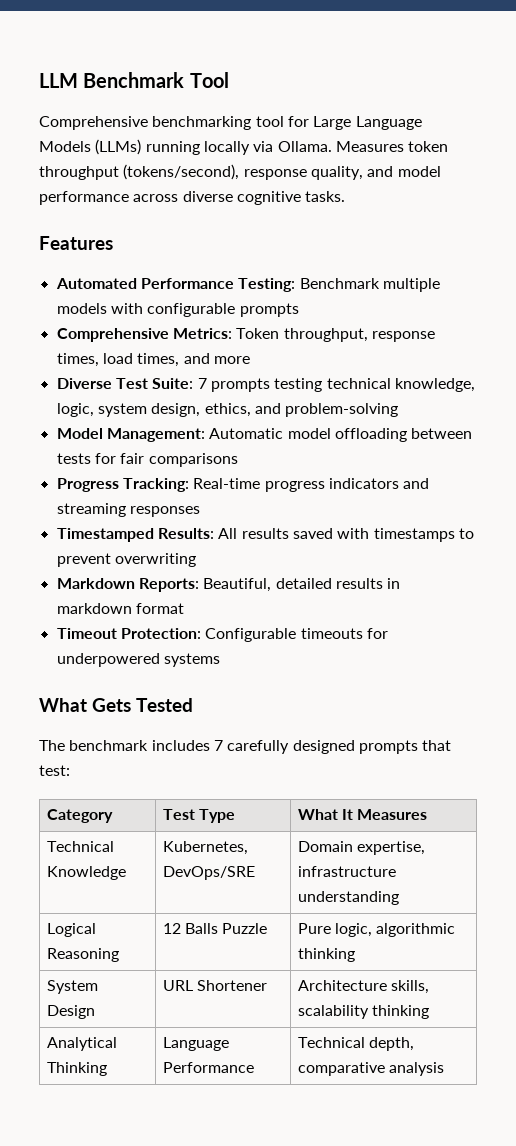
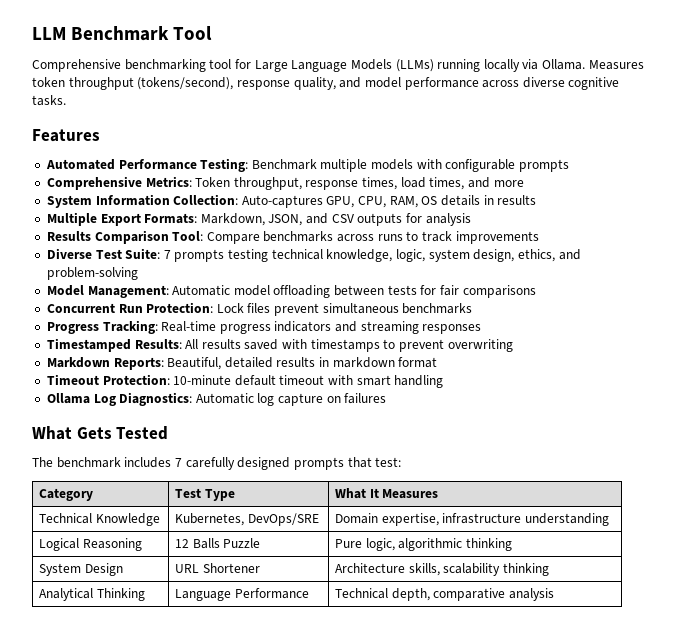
+ System Information Collection: Auto-captures GPU, CPU, RAM, OS details in results
+ Multiple Export Formats: Markdown, JSON, and CSV outputs for analysis
+ Results Comparison Tool: Compare benchmarks across runs to track improvements
+ Concurrent Run Protection: Lock files prevent simultaneous benchmarks
- Timeout Protection: Configurable timeouts for underpowered systems
+ Timeout Protection: 10-minute default timeout with smart handling
+ Ollama Log Diagnostics: Automatic log capture on failures

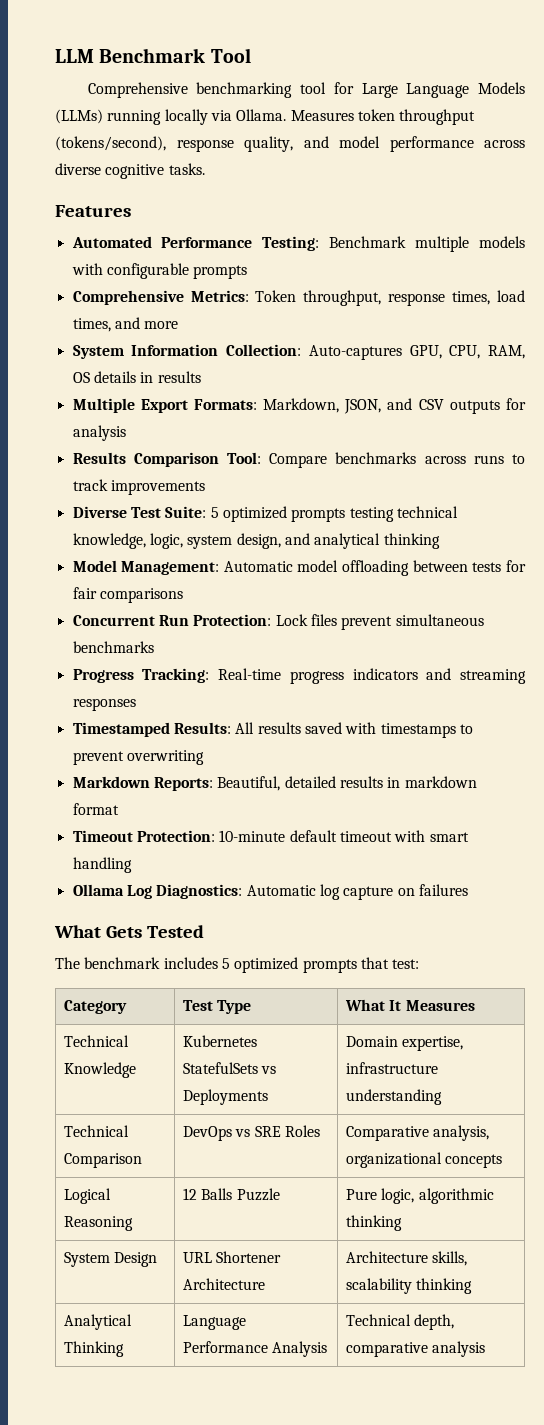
- Diverse Test Suite: 7 prompts testing technical knowledge, logic, system design, ethics, and problem-solving
+ Diverse Test Suite: 5 optimized prompts testing technical knowledge, logic, system design, and analytical thinking
- The benchmark includes 7 carefully designed prompts that test:
+ The benchmark includes 5 optimized prompts that test:
- Technical Knowledge | Kubernetes, DevOps/SRE | Domain expertise, infrastructure understanding
+ Technical Knowledge | Kubernetes StatefulSets vs Deployments | Domain expertise, infrastructure understanding
+ Technical Comparison | DevOps vs SRE Roles | Comparative analysis, organizational concepts
- System Design | URL Shortener | Architecture skills, scalability thinking
+ System Design | URL Shortener Architecture | Architecture skills, scalability thinking
- Analytical Thinking | Language Performance | Technical depth, comparative analysis
+ Analytical Thinking | Language Performance Analysis | Technical depth, comparative analysis

